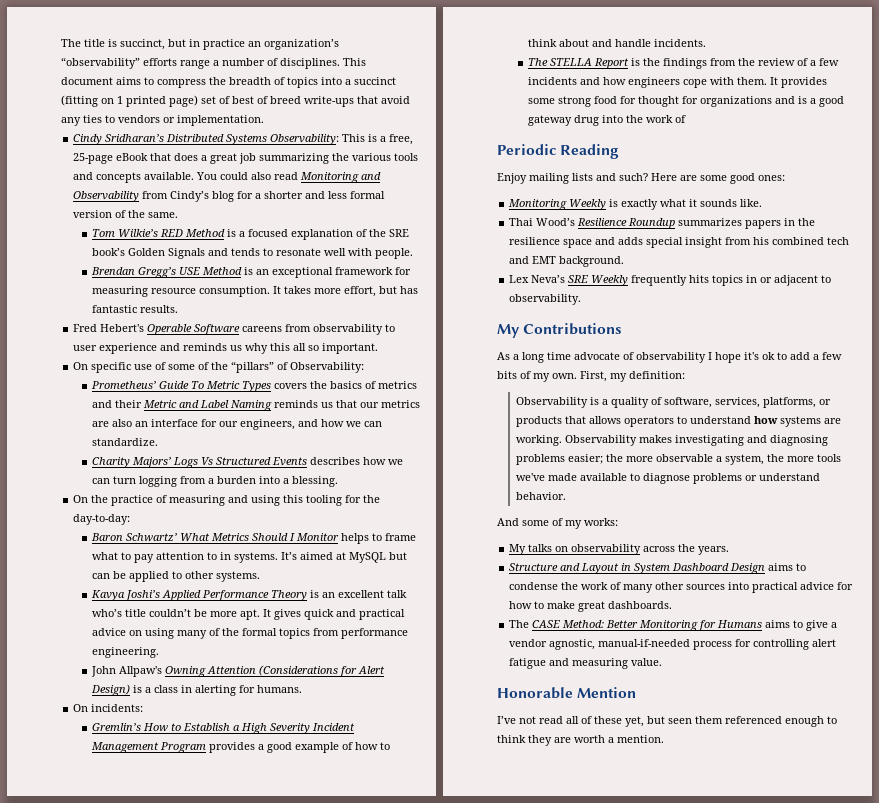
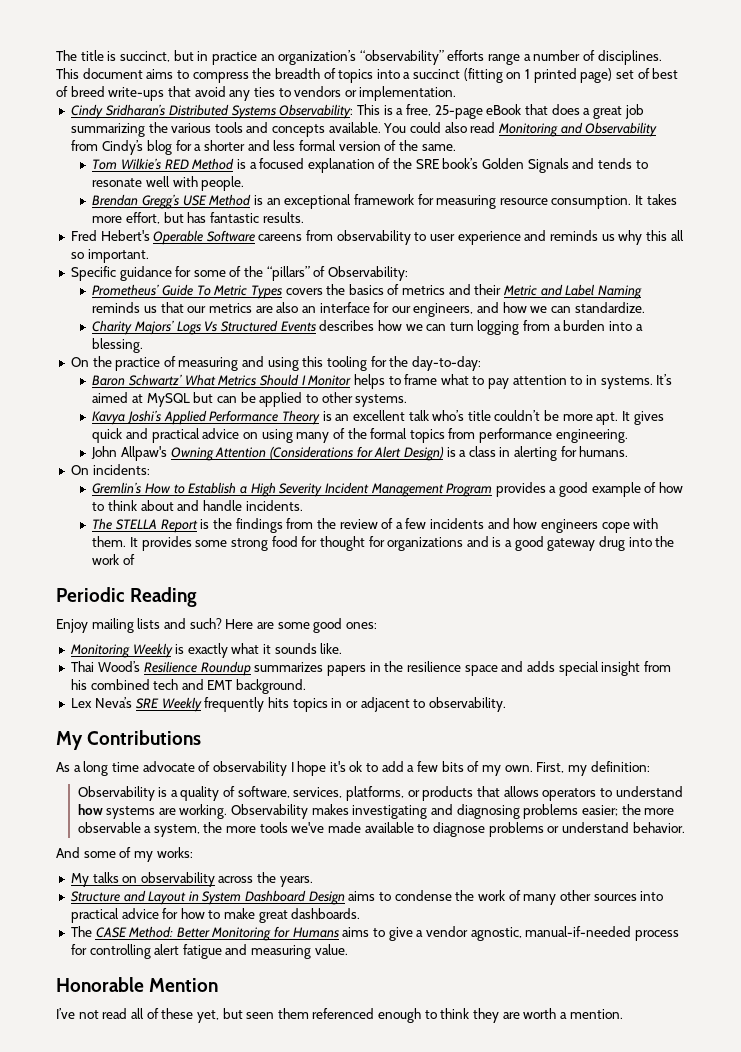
- On specific use of some of the “pillars” of Observability:
+ Specific guidance for some of the “pillars” of Observability:

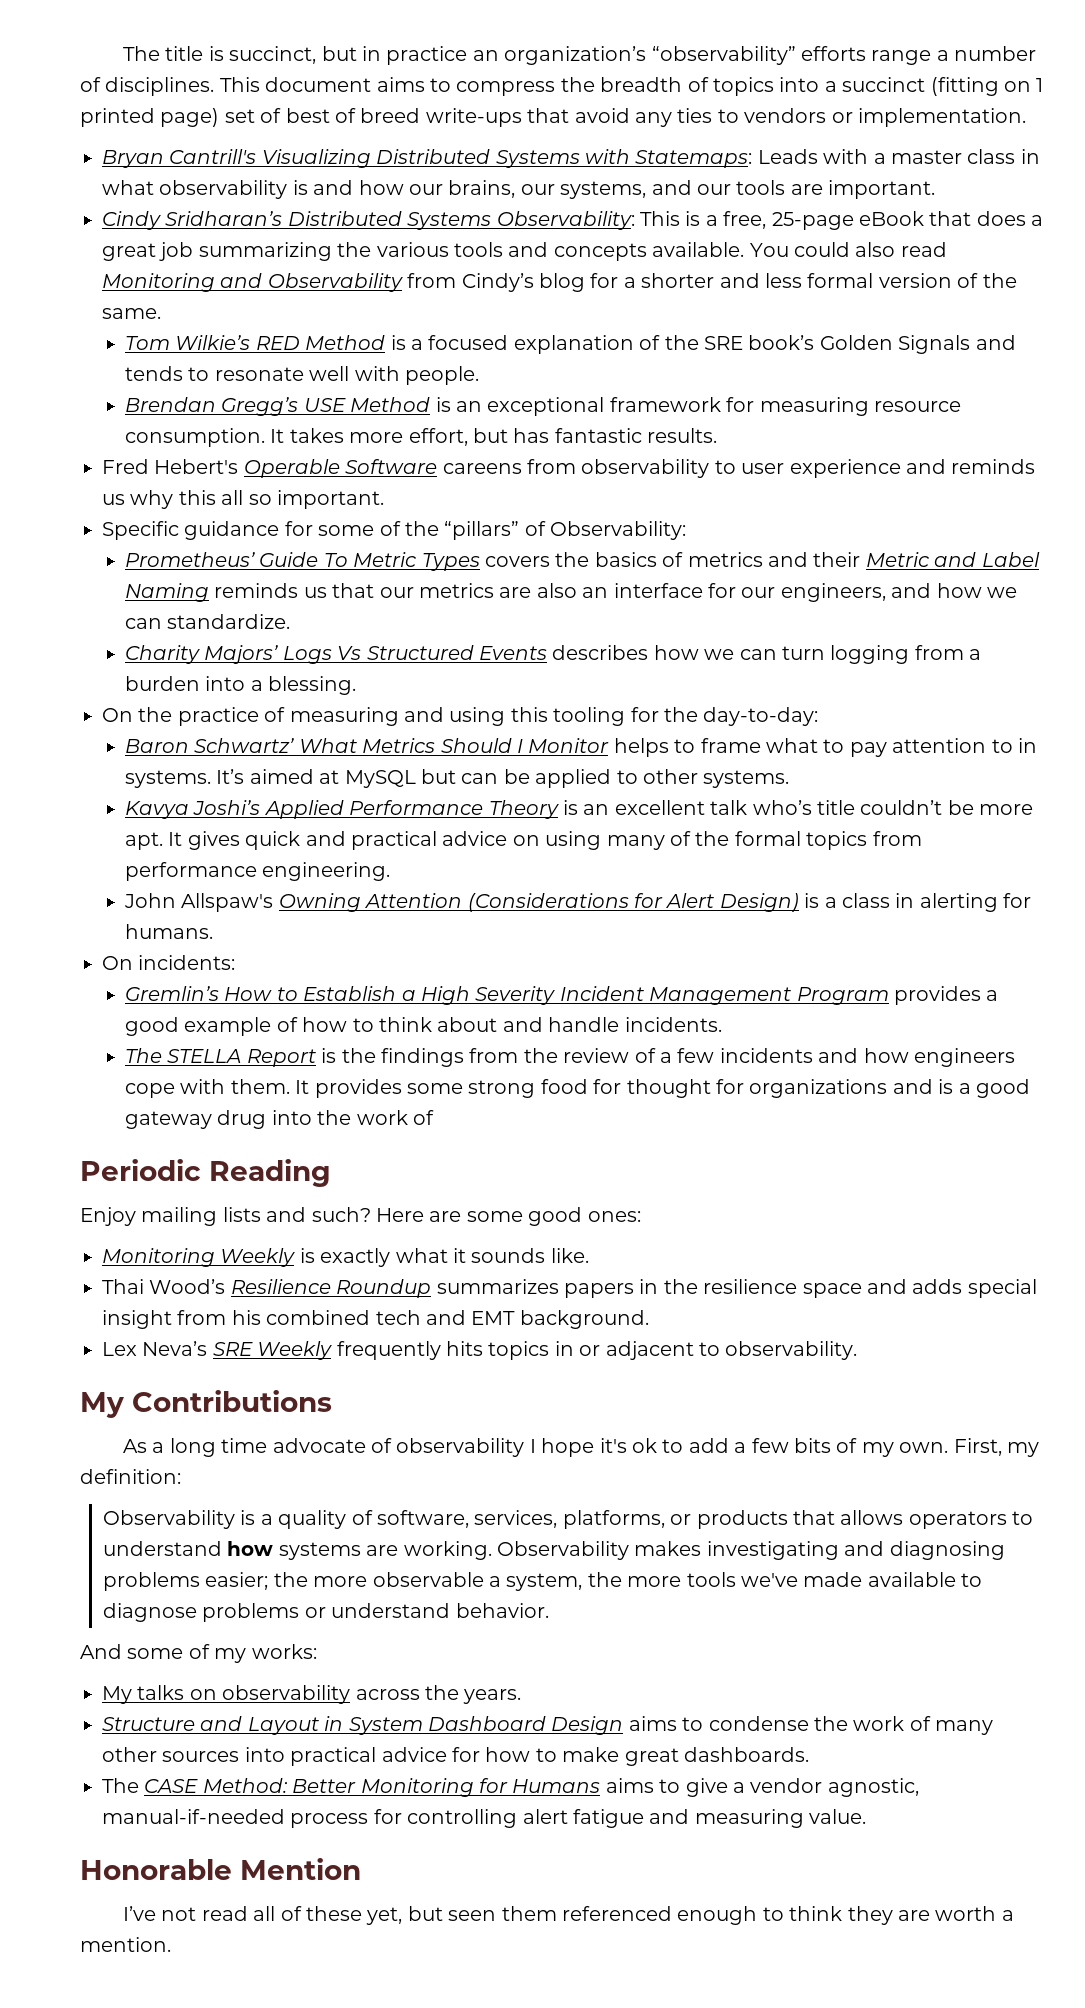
+ Bryan Cantrill's Visualizing Distributed Systems with Statemaps: Leads with a master class in what observability is and how our brains, our systems, and our tools are important.
- John Allpaw's Owning Attention (Considerations for Alert Design) is a class in alerting for humans.
+ John Allspaw's Owning Attention (Considerations for Alert Design) is a class in alerting for humans.

